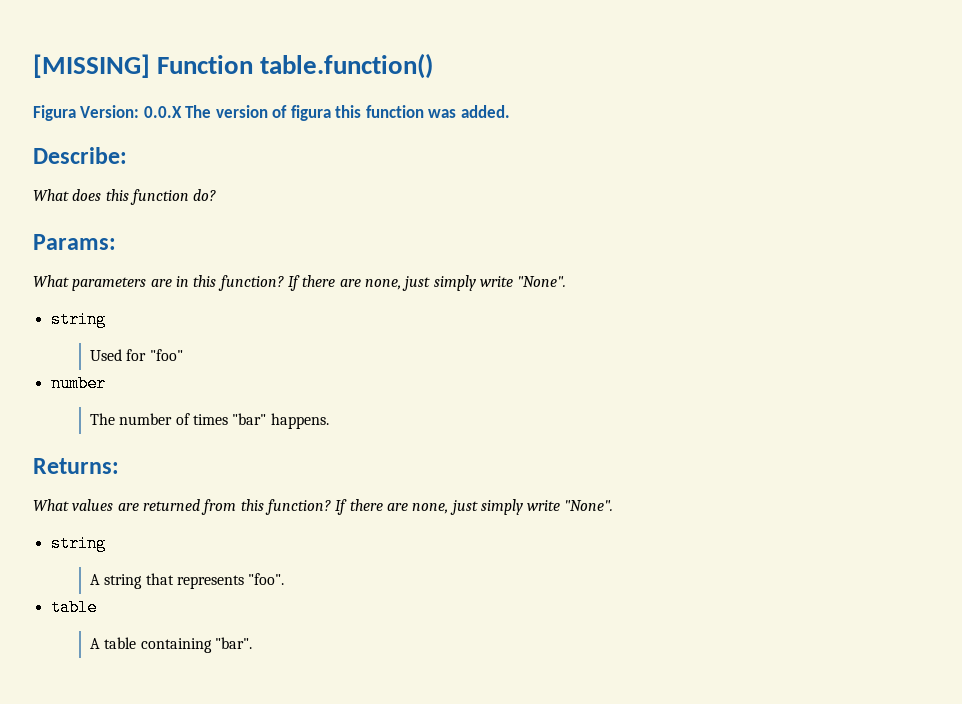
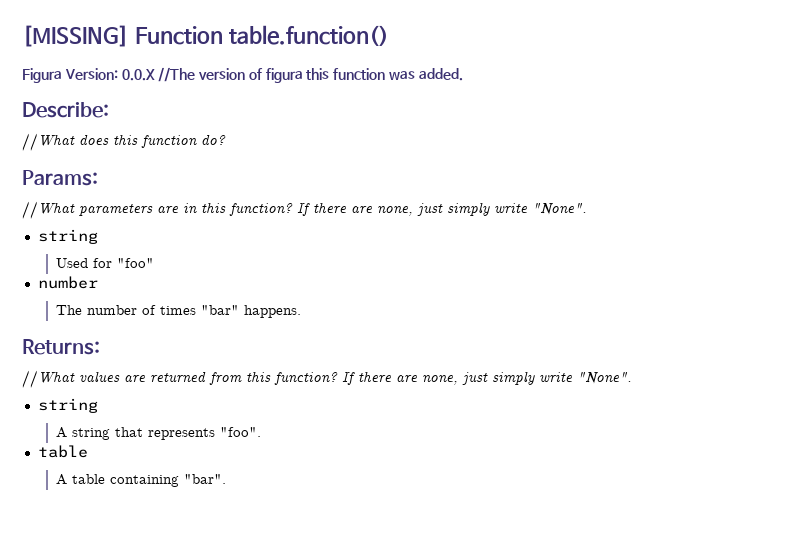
- Figura Version: 0.0.X The version of figura this function was added.
+ Figura Version: 0.0.X //The version of figura this function was added.
- What does this function do?
+ //What does this function do?
- What parameters are in this function?
+ //What parameters are in this function?
- What values are returned from this function?
+ //What values are returned from this function?

